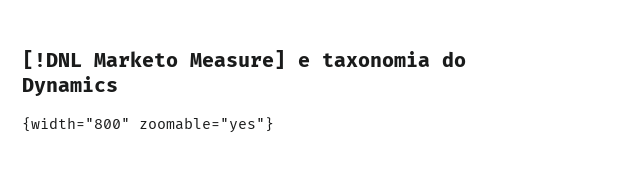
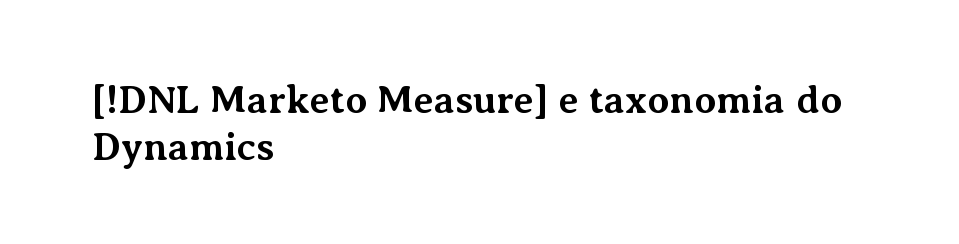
- {width="800" zoomable="yes"}

